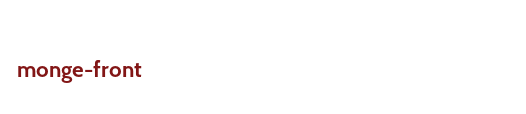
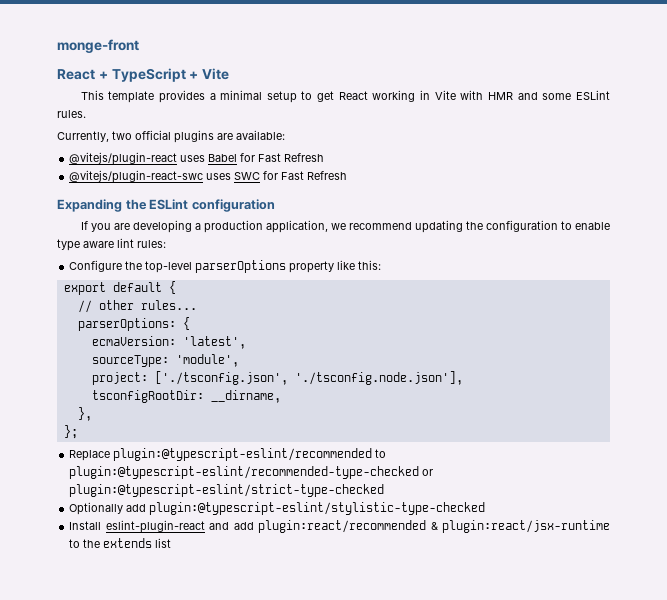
+ React + TypeScript + Vite
+ This template provides a minimal setup to get React working in Vite with HMR and some ESLint rules.
+ Currently, two official plugins are available:
+ @vitejs/plugin-react uses Babel for Fast Refresh
+ @vitejs/plugin-react-swc uses SWC for Fast Refresh
+ Expanding the ESLint configuration
+ If you are developing a production application, we recommend updating the configuration to enable type aware lint rules:
+ Configure the top-level parserOptions property like this:
+ export default {
+ // other rules...
+ parserOptions: {
+ ecmaVersion: 'latest',
+ sourceType: 'module',
+ project: ['./tsconfig.json', './tsconfig.node.json'],
+ tsconfigRootDir: __dirname,
+ },
+ };
+ Replace plugin:@typescript-eslint/recommended to plugin:@typescript-eslint/recommended-type-checked or plugin:@typescript-eslint/strict-type-checked
+ Optionally add plugin:@typescript-eslint/stylistic-type-checked
+ Install eslint-plugin-react and add plugin:react/recommended & plugin:react/jsx-runtime to the extends list

